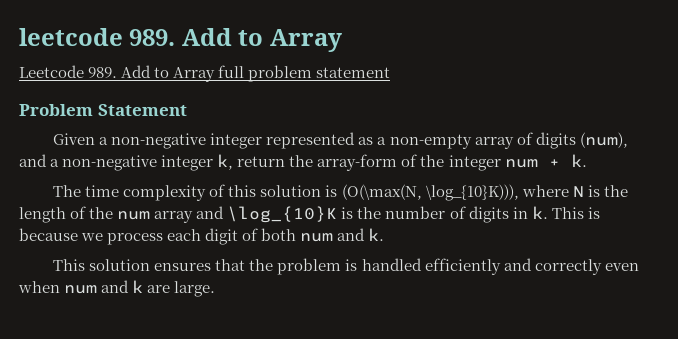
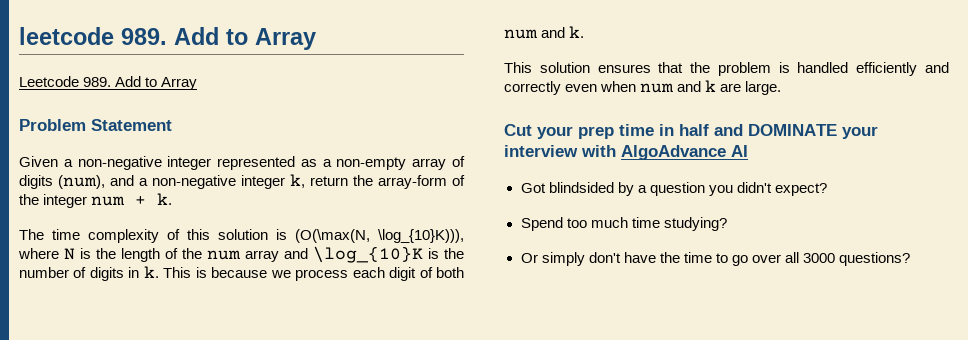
- Leetcode 989. Add to Array full problem statement
+ Leetcode 989. Add to Array
+ Cut your prep time in half and DOMINATE your interview with AlgoAdvance AI
+ Got blindsided by a question you didn't expect?
+ Spend too much time studying?
+ Or simply don't have the time to go over all 3000 questions?

